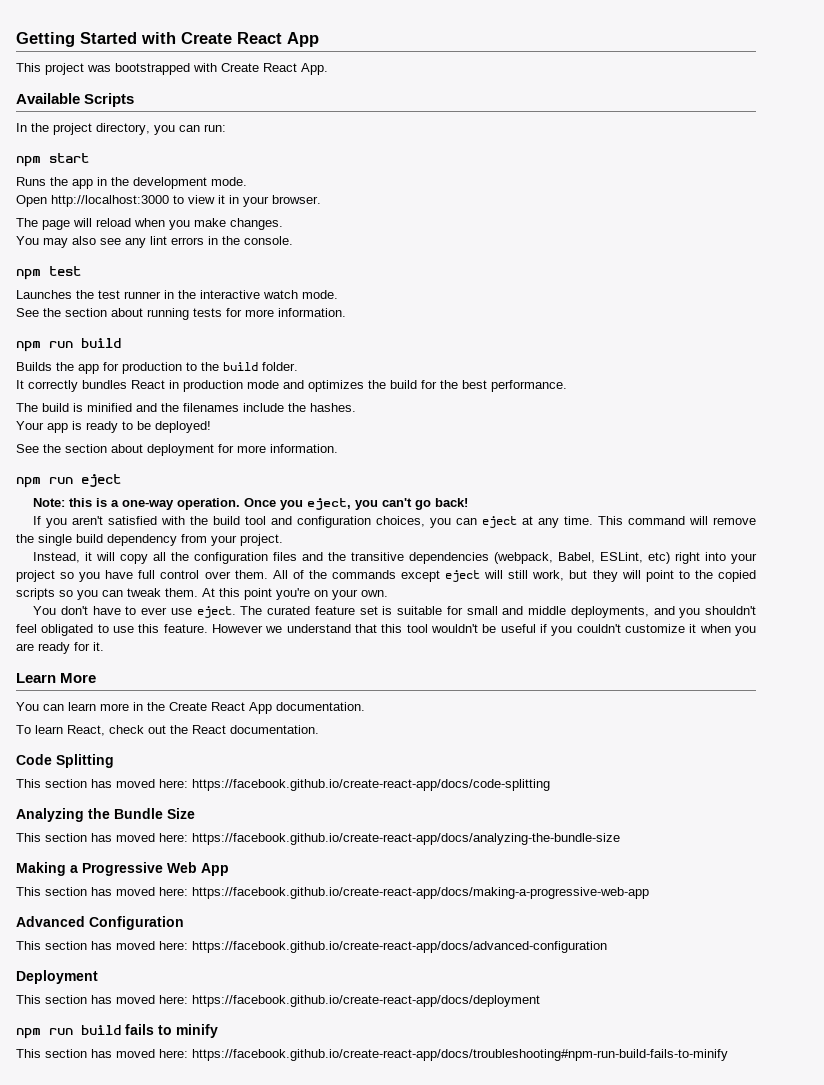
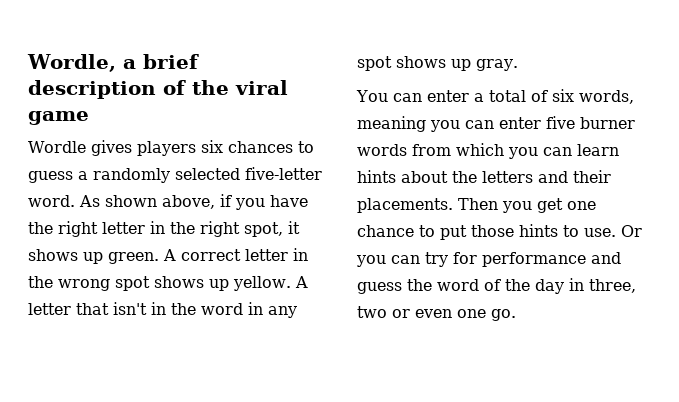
- Getting Started with Create React App
- This project was bootstrapped with Create React App.
- Available Scripts
- In the project directory, you can run:
- npm start
- Runs the app in the development mode.
- Open http://localhost:3000 to view it in your browser.
- The page will reload when you make changes.
- You may also see any lint errors in the console.
- npm test
- Launches the test runner in the interactive watch mode.
- See the section about running tests for more information.
- npm run build
- Builds the app for production to the build folder.
- It correctly bundles React in production mode and optimizes the build for the best performance.
- The build is minified and the filenames include the hashes.
- Your app is ready to be deployed!
- See the section about deployment for more information.
- npm run eject
- Note: this is a one-way operation. Once you eject, you can't go back!
- If you aren't satisfied with the build tool and configuration choices, you can eject at any time. This command will remove the single build dependency from your project.
- Instead, it will copy all the configuration files and the transitive dependencies (webpack, Babel, ESLint, etc) right into your project so you have full control over them. All of the commands except eject will still work, but they will point to the copied scripts so you can tweak them. At this point you're on your own.
- You don't have to ever use eject. The curated feature set is suitable for small and middle deployments, and you shouldn't feel obligated to use this feature. However we understand that this tool wouldn't be useful if you couldn't customize it when you are ready for it.
- Learn More
- You can learn more in the Create React App documentation.
- To learn React, check out the React documentation.
- Code Splitting
- This section has moved here: https://facebook.github.io/create-react-app/docs/code-splitting
- Analyzing the Bundle Size
- This section has moved here: https://facebook.github.io/create-react-app/docs/analyzing-the-bundle-size
- Making a Progressive Web App
- This section has moved here: https://facebook.github.io/create-react-app/docs/making-a-progressive-web-app
- Advanced Configuration
- This section has moved here: https://facebook.github.io/create-react-app/docs/advanced-configuration
- Deployment
- This section has moved here: https://facebook.github.io/create-react-app/docs/deployment
- npm run build fails to minify
- This section has moved here: https://facebook.github.io/create-react-app/docs/troubleshooting#npm-run-build-fails-to-minify
+ Wordle, a brief description of the viral game
+ Wordle gives players six chances to guess a randomly selected five-letter word. As shown above, if you have the right letter in the right spot, it shows up green. A correct letter in the wrong spot shows up yellow. A letter that isn't in the word in any spot shows up gray.
+ You can enter a total of six words, meaning you can enter five burner words from which you can learn hints about the letters and their placements. Then you get one chance to put those hints to use. Or you can try for performance and guess the word of the day in three, two or even one go.

